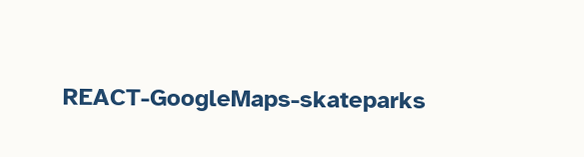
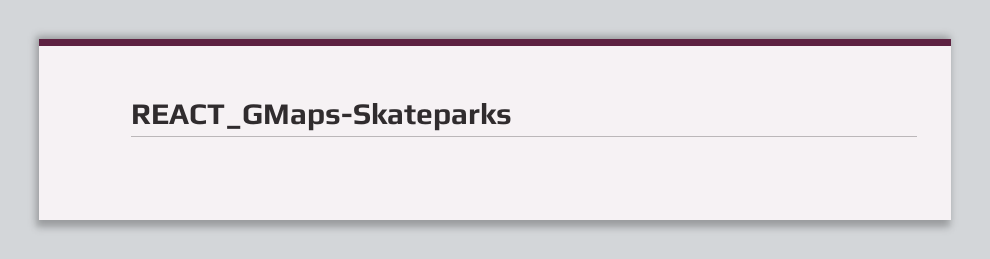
- REACT-GoogleMaps-skateparks
+ REACT_GMaps-Skateparks

